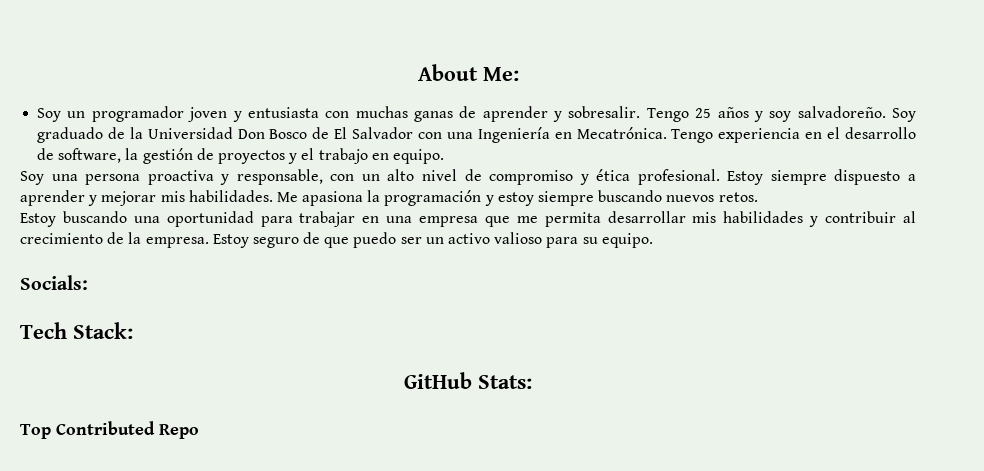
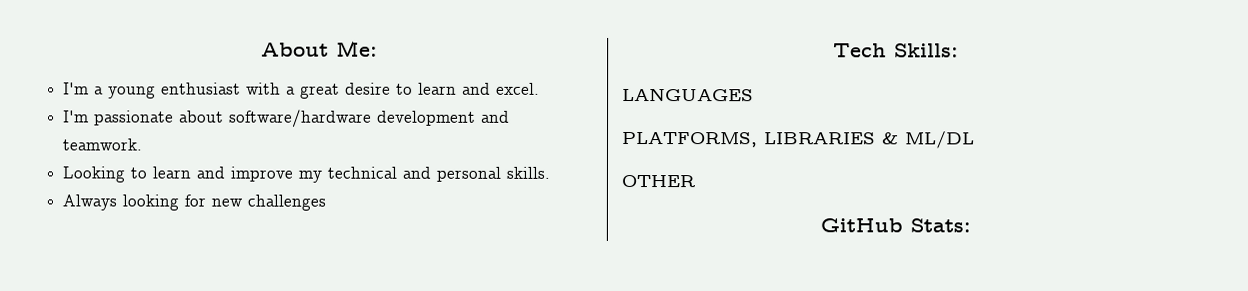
- Soy un programador joven y entusiasta con muchas ganas de aprender y sobresalir. Tengo 25 años y soy salvadoreño. Soy graduado de la Universidad Don Bosco de El Salvador con una Ingeniería en Mecatrónica. Tengo experiencia en el desarrollo de software, la gestión de proyectos y el trabajo en equipo.
- Soy una persona proactiva y responsable, con un alto nivel de compromiso y ética profesional. Estoy siempre dispuesto a aprender y mejorar mis habilidades. Me apasiona la programación y estoy siempre buscando nuevos retos.
- Estoy buscando una oportunidad para trabajar en una empresa que me permita desarrollar mis habilidades y contribuir al crecimiento de la empresa. Estoy seguro de que puedo ser un activo valioso para su equipo.
- Socials:
- Tech Stack:
+ I'm a young enthusiast with a great desire to learn and excel.
+ I'm passionate about software/hardware development and teamwork.
+ Looking to learn and improve my technical and personal skills.
+ Always looking for new challenges
+ Tech Skills:
+ LANGUAGES
+ PLATFORMS, LIBRARIES & ML/DL
+ OTHER
- Top Contributed Repo

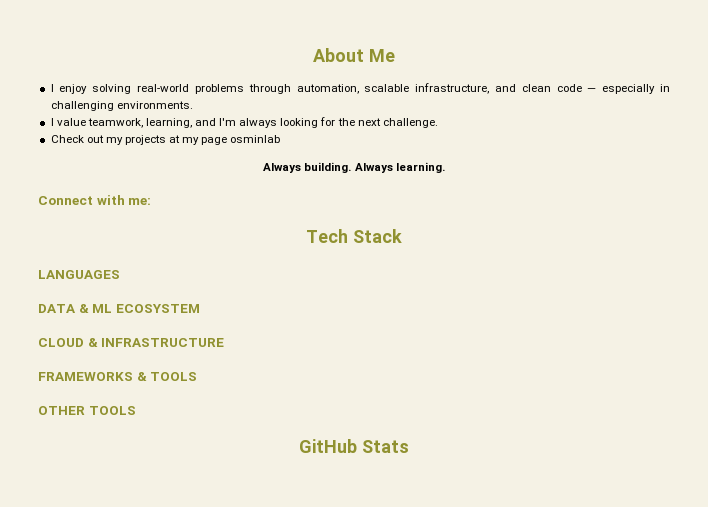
- About Me:
- I'm a young enthusiast with a great desire to learn and excel.
- I'm passionate about software/hardware development and teamwork.
- Looking to learn and improve my technical and personal skills.
- Always looking for new challenges
+ About Me
+ I enjoy solving real-world problems through automation, scalable infrastructure, and clean code — especially in challenging environments.
+ I value teamwork, learning, and I'm always looking for the next challenge.
+ Check out my projects at my page osminlab
+ Always building. Always learning.
+ Connect with me:
- Tech Skills:
+ Tech Stack
- PLATFORMS, LIBRARIES & ML/DL
+ DATA & ML ECOSYSTEM
+ CLOUD & INFRASTRUCTURE
+ FRAMEWORKS & TOOLS
- OTHER
+ OTHER TOOLS
- GitHub Stats:
+ GitHub Stats

